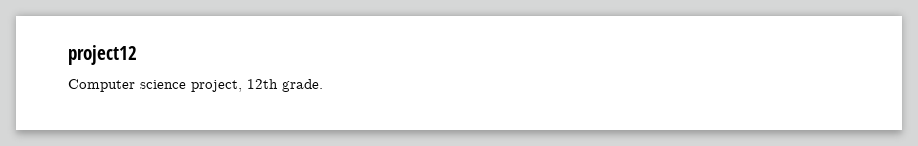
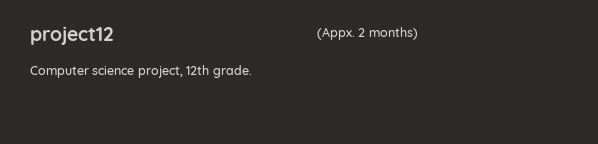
+ (Appx. 2 months)

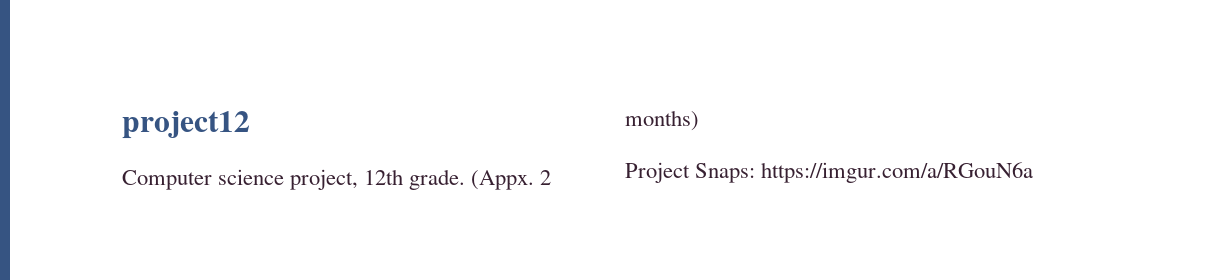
+ Project Snaps: https://imgur.com/a/RGouN6a

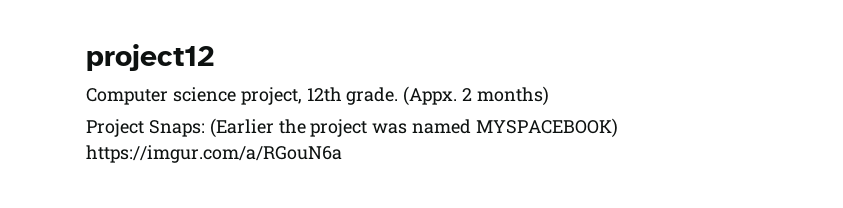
- Project Snaps: https://imgur.com/a/RGouN6a
+ Project Snaps: (Earlier the project was named MYSPACEBOOK) https://imgur.com/a/RGouN6a

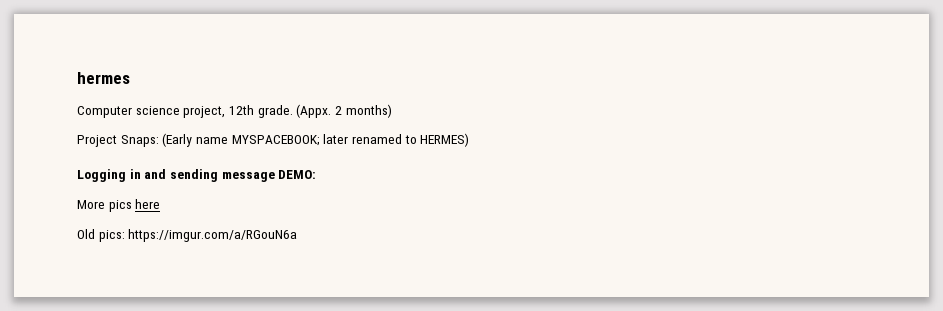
- project12
+ hermes
- Project Snaps: (Earlier the project was named MYSPACEBOOK) https://imgur.com/a/RGouN6a
+ Project Snaps: (Early name MYSPACEBOOK; later renamed to HERMES)
+ Logging in and sending message DEMO:
+ More pics here
+ Old pics: https://imgur.com/a/RGouN6a

